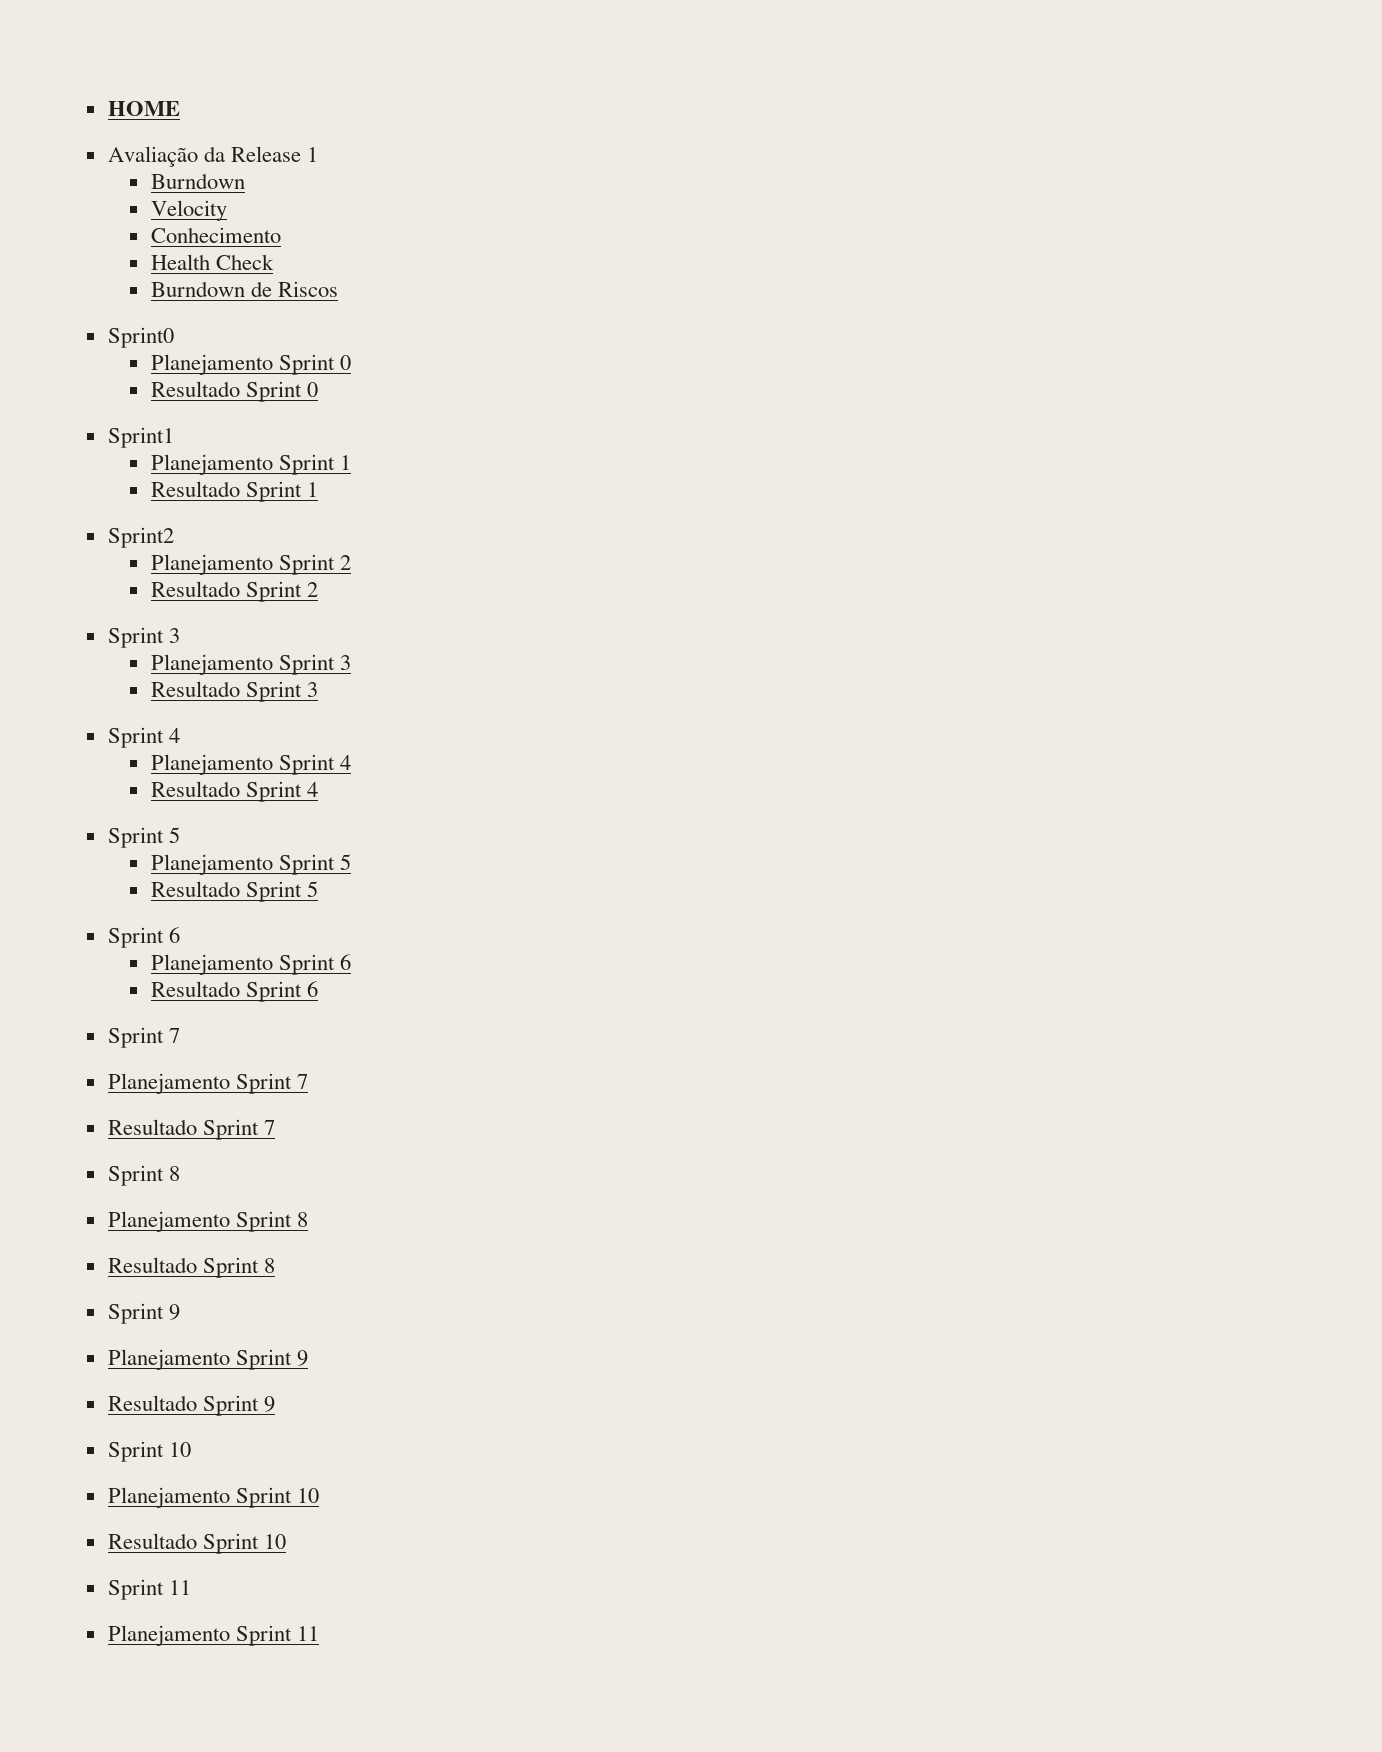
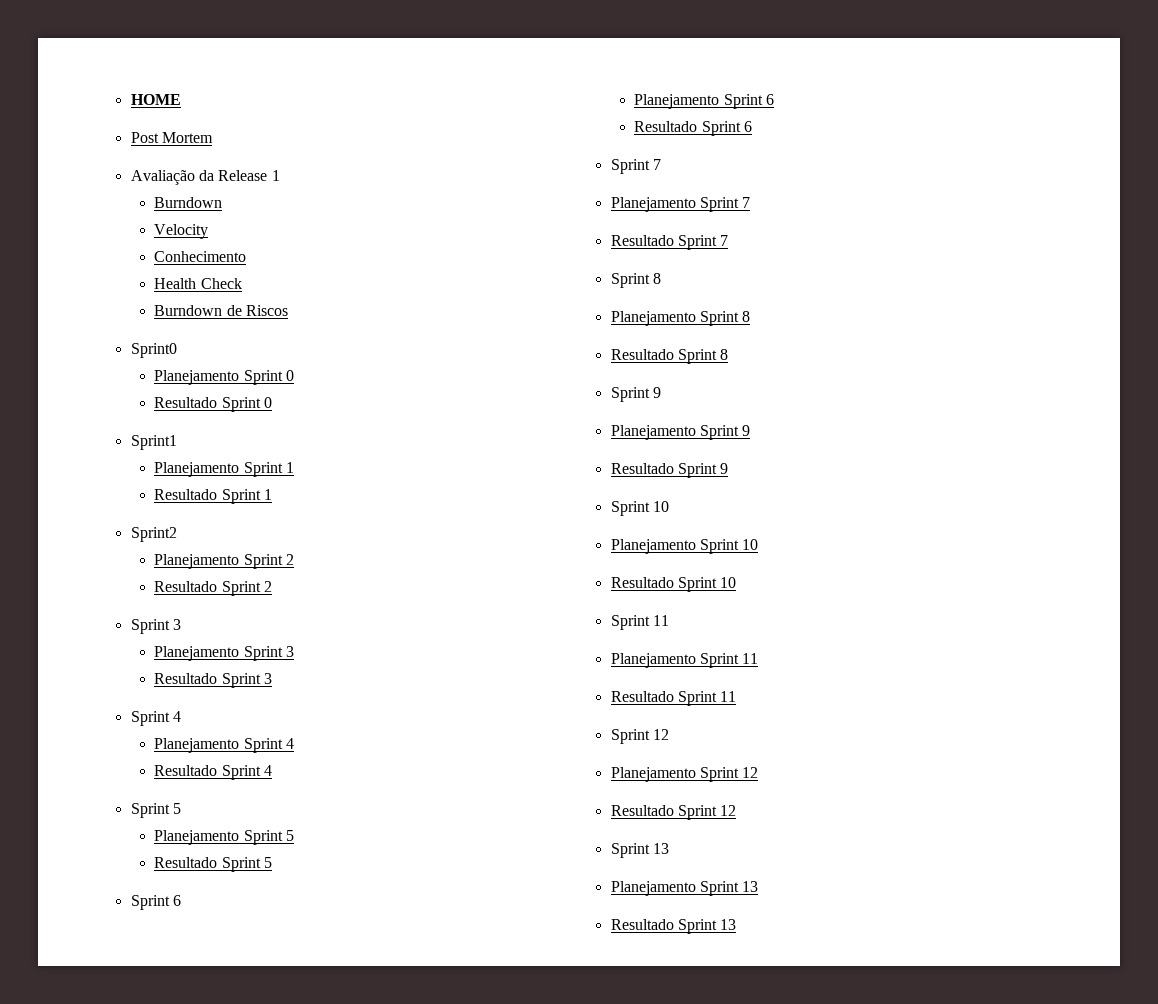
+ Post Mortem
+ Resultado Sprint 11
+ Sprint 12
+ Planejamento Sprint 12
+ Resultado Sprint 12
+ Sprint 13
+ Planejamento Sprint 13
+ Resultado Sprint 13

